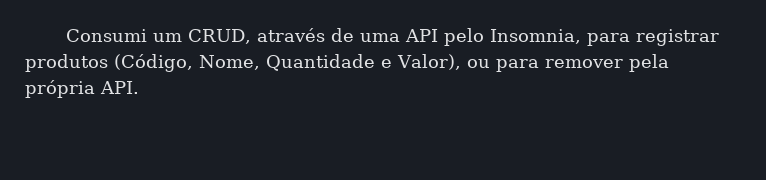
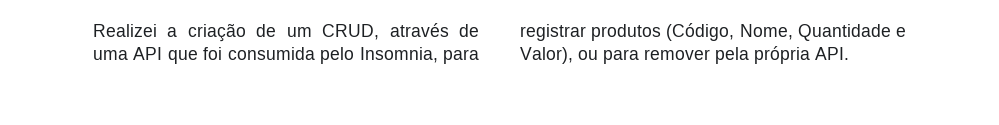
- Consumi um CRUD, através de uma API pelo Insomnia, para registrar produtos (Código, Nome, Quantidade e Valor), ou para remover pela própria API.
+ Realizei a criação de um CRUD, através de uma API que foi consumida pelo Insomnia, para registrar produtos (Código, Nome, Quantidade e Valor), ou para remover pela própria API.

